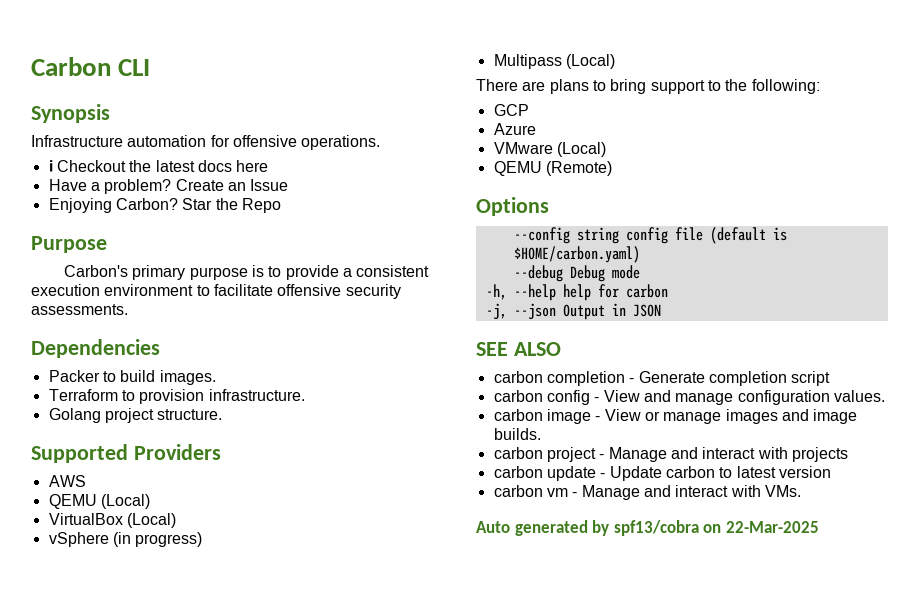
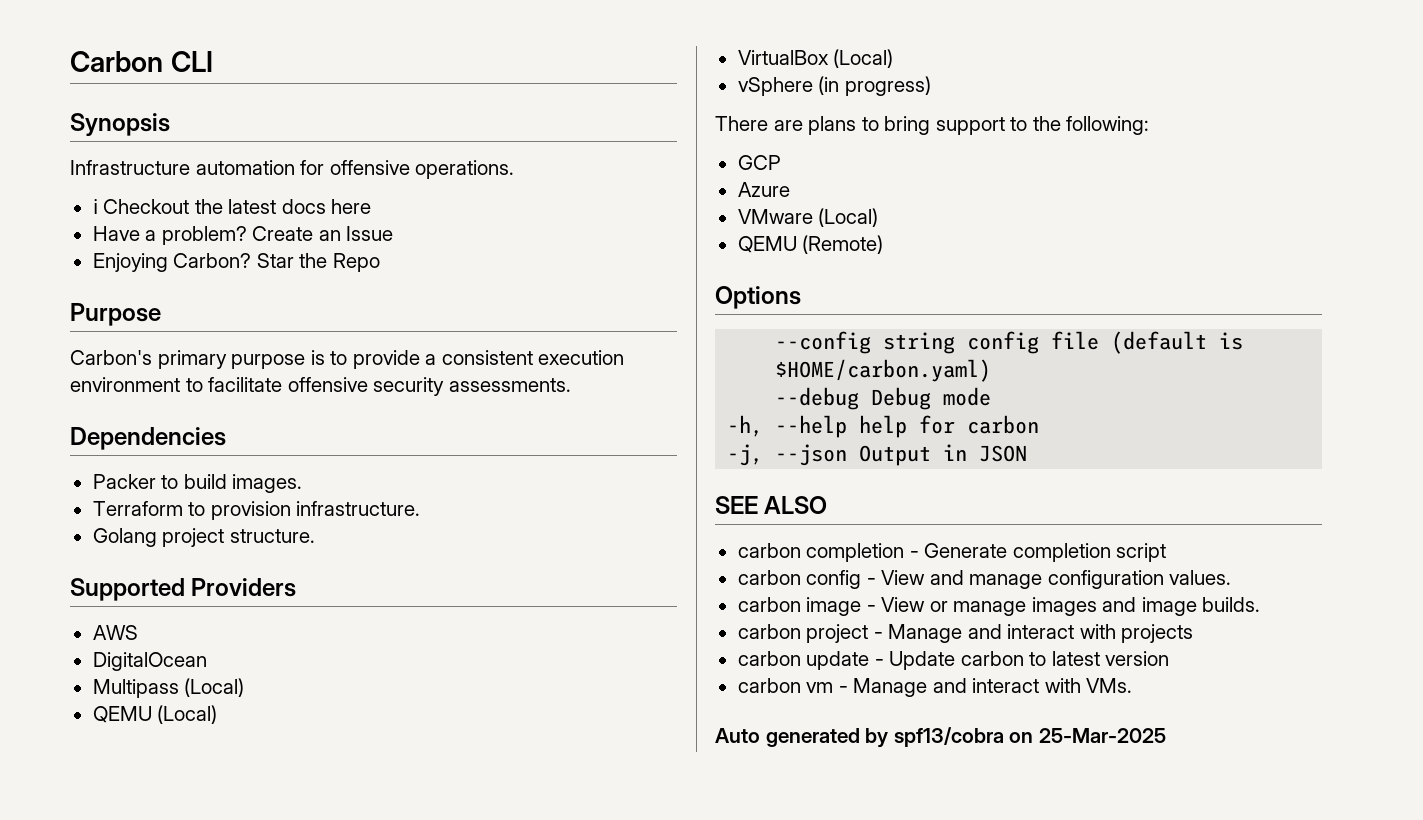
+ DigitalOcean
+ Multipass (Local)
- Multipass (Local)
- Auto generated by spf13/cobra on 22-Mar-2025
+ Auto generated by spf13/cobra on 25-Mar-2025

